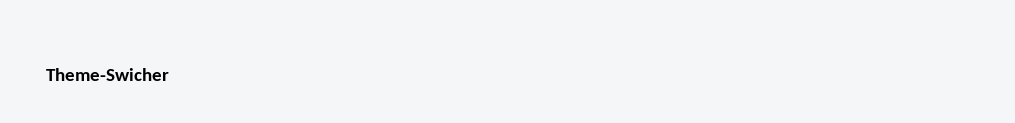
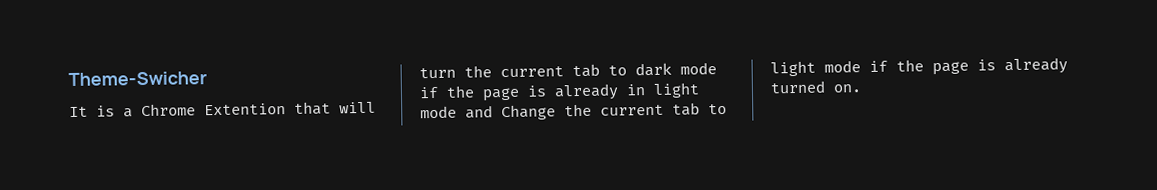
+ It is a Chrome Extention that will turn the current tab to dark mode if the page is already in light mode and Change the current tab to light mode if the page is already turned on.

